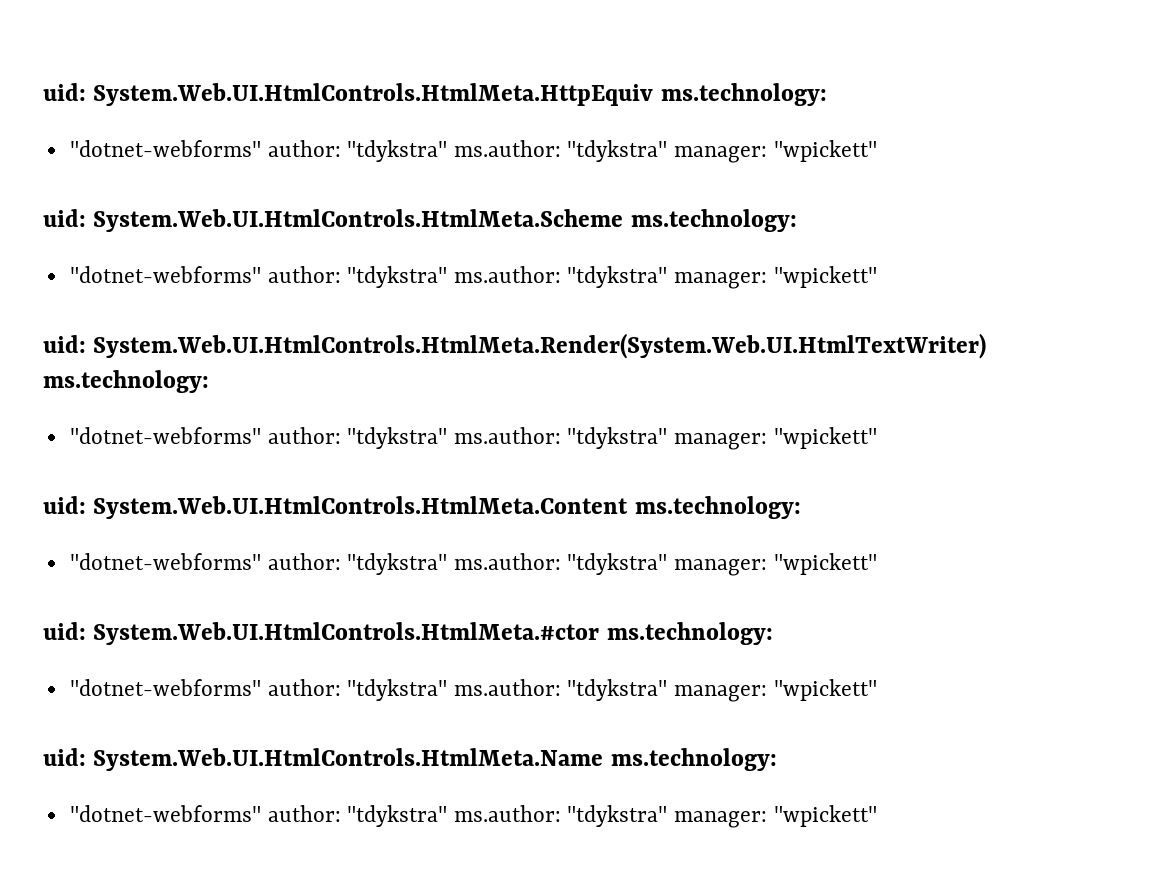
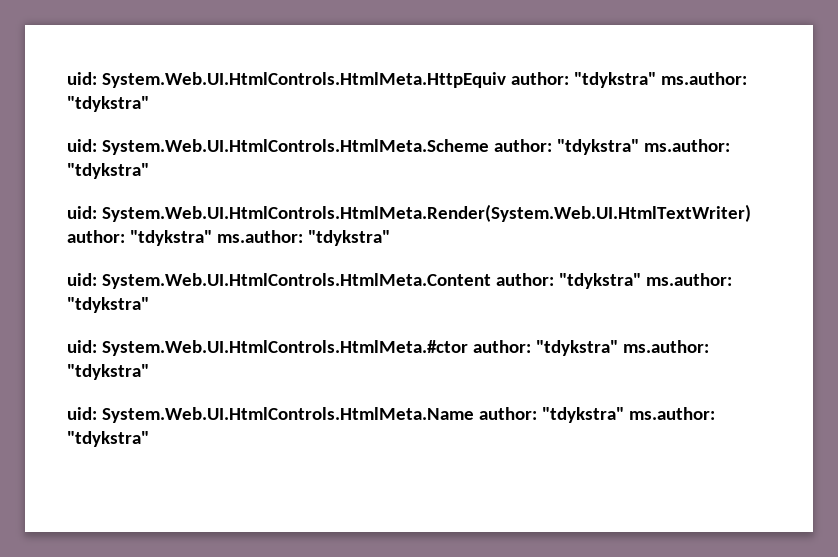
- uid: System.Web.UI.HtmlControls.HtmlMeta.HttpEquiv ms.technology:
- "dotnet-webforms" author: "tdykstra" ms.author: "tdykstra" manager: "wpickett"
+ uid: System.Web.UI.HtmlControls.HtmlMeta.HttpEquiv author: "tdykstra" ms.author: "tdykstra"
- uid: System.Web.UI.HtmlControls.HtmlMeta.Scheme ms.technology:
- "dotnet-webforms" author: "tdykstra" ms.author: "tdykstra" manager: "wpickett"
+ uid: System.Web.UI.HtmlControls.HtmlMeta.Scheme author: "tdykstra" ms.author: "tdykstra"
- uid: System.Web.UI.HtmlControls.HtmlMeta.Render(System.Web.UI.HtmlTextWriter) ms.technology:
- "dotnet-webforms" author: "tdykstra" ms.author: "tdykstra" manager: "wpickett"
+ uid: System.Web.UI.HtmlControls.HtmlMeta.Render(System.Web.UI.HtmlTextWriter) author: "tdykstra" ms.author: "tdykstra"
- uid: System.Web.UI.HtmlControls.HtmlMeta.Content ms.technology:
- "dotnet-webforms" author: "tdykstra" ms.author: "tdykstra" manager: "wpickett"
+ uid: System.Web.UI.HtmlControls.HtmlMeta.Content author: "tdykstra" ms.author: "tdykstra"
- uid: System.Web.UI.HtmlControls.HtmlMeta.#ctor ms.technology:
- "dotnet-webforms" author: "tdykstra" ms.author: "tdykstra" manager: "wpickett"
+ uid: System.Web.UI.HtmlControls.HtmlMeta.#ctor author: "tdykstra" ms.author: "tdykstra"
- uid: System.Web.UI.HtmlControls.HtmlMeta.Name ms.technology:
- "dotnet-webforms" author: "tdykstra" ms.author: "tdykstra" manager: "wpickett"
+ uid: System.Web.UI.HtmlControls.HtmlMeta.Name author: "tdykstra" ms.author: "tdykstra"

